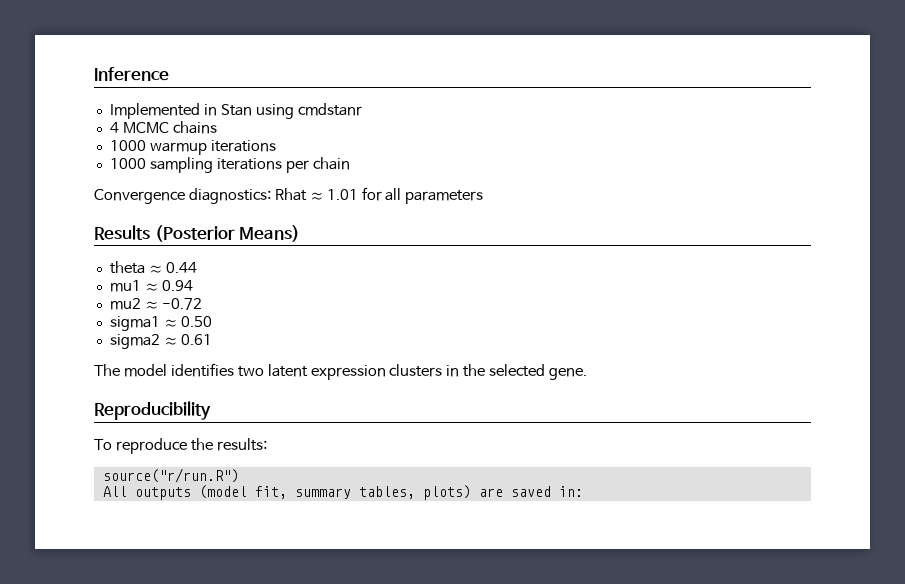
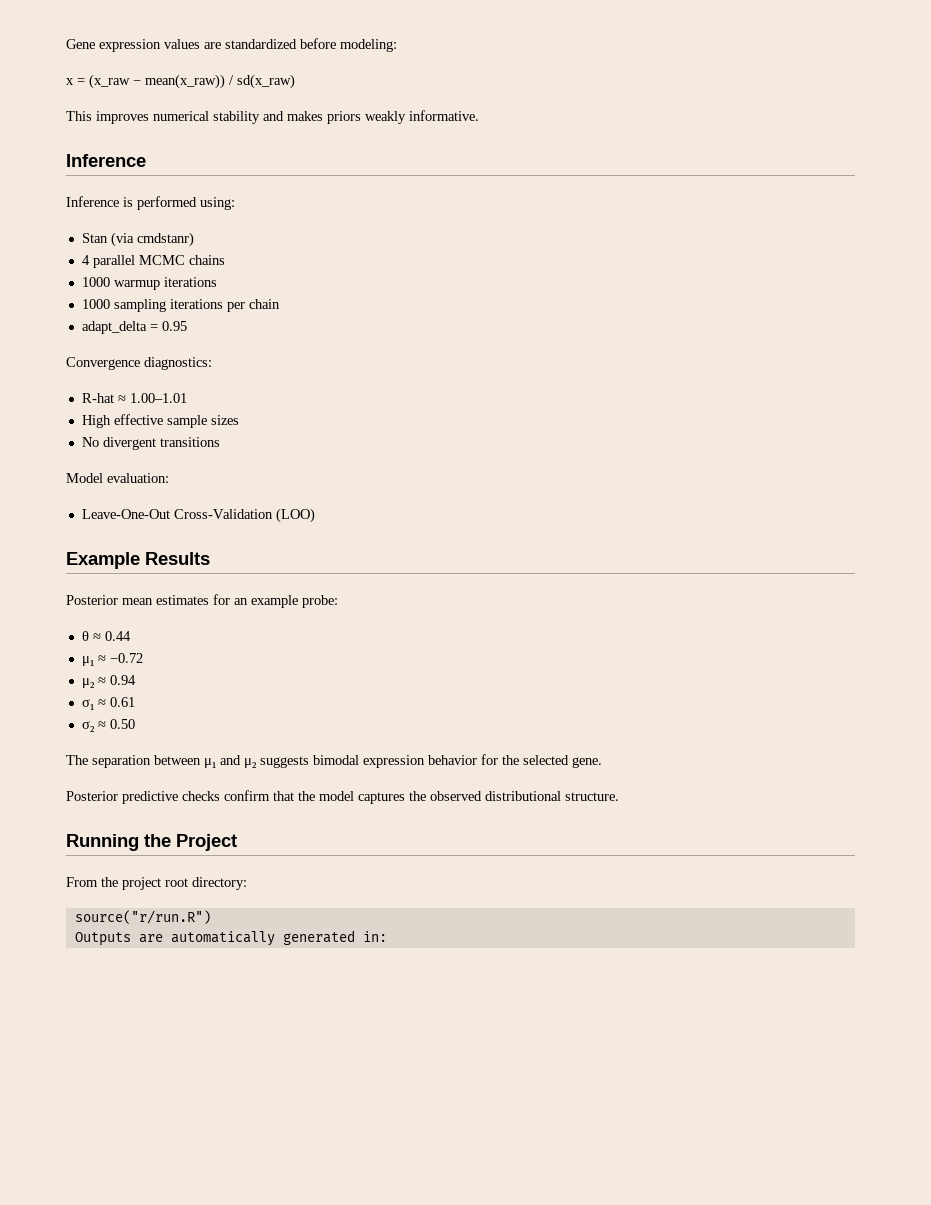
+ Gene expression values are standardized before modeling:
+ x = (x_raw − mean(x_raw)) / sd(x_raw)
+ This improves numerical stability and makes priors weakly informative.
  Inference
- Implemented in Stan using cmdstanr
+ Inference is performed using:
+ Stan (via cmdstanr)
- 4 MCMC chains
+ 4 parallel MCMC chains
+ adapt_delta = 0.95
- Convergence diagnostics: Rhat ≈ 1.01 for all parameters
- Results (Posterior Means)
- theta ≈ 0.44
- mu1 ≈ 0.94
- mu2 ≈ -0.72
- sigma1 ≈ 0.50
- sigma2 ≈ 0.61
- The model identifies two latent expression clusters in the selected gene.
- Reproducibility
- To reproduce the results:
+ Convergence diagnostics:
+ R-hat ≈ 1.00–1.01
+ High effective sample sizes
+ No divergent transitions
+ Model evaluation:
+ Leave-One-Out Cross-Validation (LOO)
+ Example Results
+ Posterior mean estimates for an example probe:
+ θ ≈ 0.44
+ μ₁ ≈ −0.72
+ μ₂ ≈ 0.94
+ σ₁ ≈ 0.61
+ σ₂ ≈ 0.50
+ The separation between μ₁ and μ₂ suggests bimodal expression behavior for the selected gene.
+ Posterior predictive checks confirm that the model captures the observed distributional structure.
+ Running the Project
+ From the project root directory:
  source("r/run.R")
- All outputs (model fit, summary tables, plots) are saved in:
+ Outputs are automatically generated in:

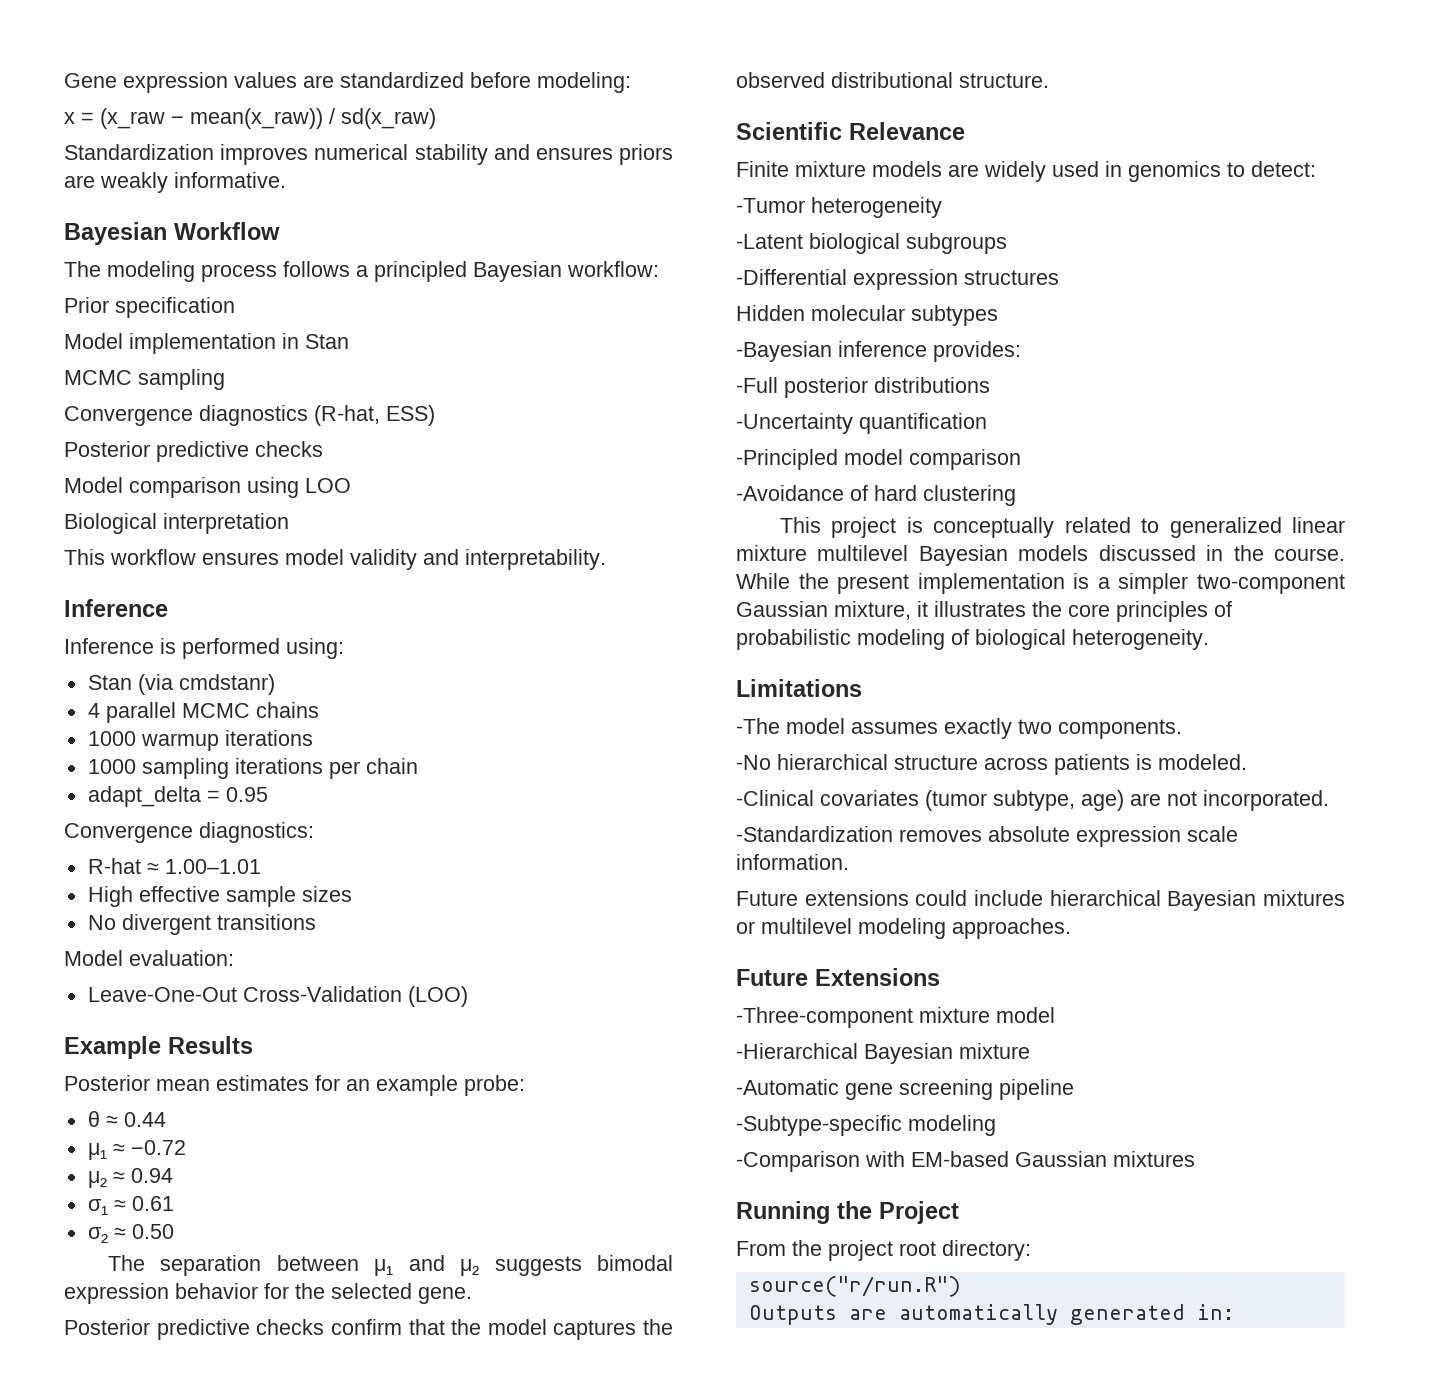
- This improves numerical stability and makes priors weakly informative.
+ Standardization improves numerical stability and ensures priors are weakly informative.
+ Bayesian Workflow
+ The modeling process follows a principled Bayesian workflow:
+ Prior specification
+ Model implementation in Stan
+ MCMC sampling
+ Convergence diagnostics (R-hat, ESS)
+ Posterior predictive checks
+ Model comparison using LOO
+ Biological interpretation
+ This workflow ensures model validity and interpretability.
+ Scientific Relevance
+ Finite mixture models are widely used in genomics to detect:
+ -Tumor heterogeneity
+ -Latent biological subgroups
+ -Differential expression structures
+ Hidden molecular subtypes
+ -Bayesian inference provides:
+ -Full posterior distributions
+ -Uncertainty quantification
+ -Principled model comparison
+ -Avoidance of hard clustering
+ This project is conceptually related to generalized linear mixture multilevel Bayesian models discussed in the course. While the present implementation is a simpler two-component Gaussian mixture, it illustrates the core principles of probabilistic modeling of biological heterogeneity.
+ Limitations
+ -The model assumes exactly two components.
+ -No hierarchical structure across patients is modeled.
+ -Clinical covariates (tumor subtype, age) are not incorporated.
+ -Standardization removes absolute expression scale information.
+ Future extensions could include hierarchical Bayesian mixtures or multilevel modeling approaches.
+ Future Extensions
+ -Three-component mixture model
+ -Hierarchical Bayesian mixture
+ -Automatic gene screening pipeline
+ -Subtype-specific modeling
+ -Comparison with EM-based Gaussian mixtures

